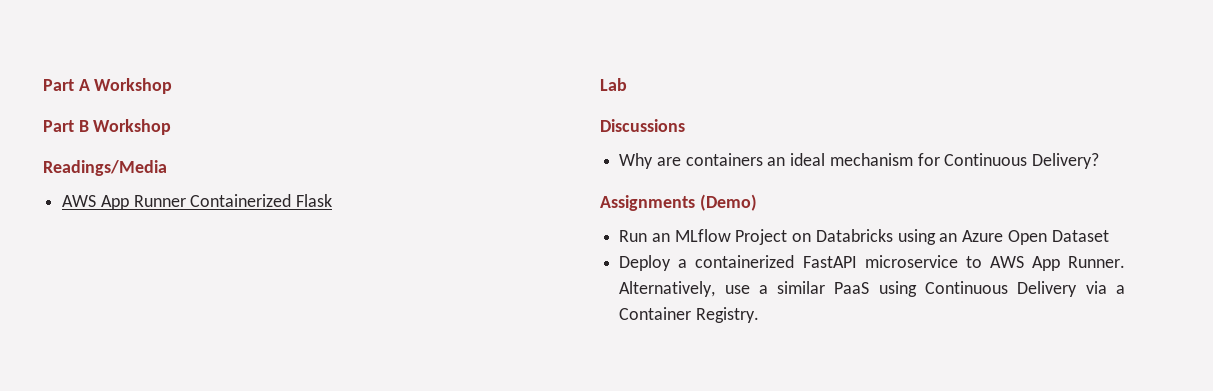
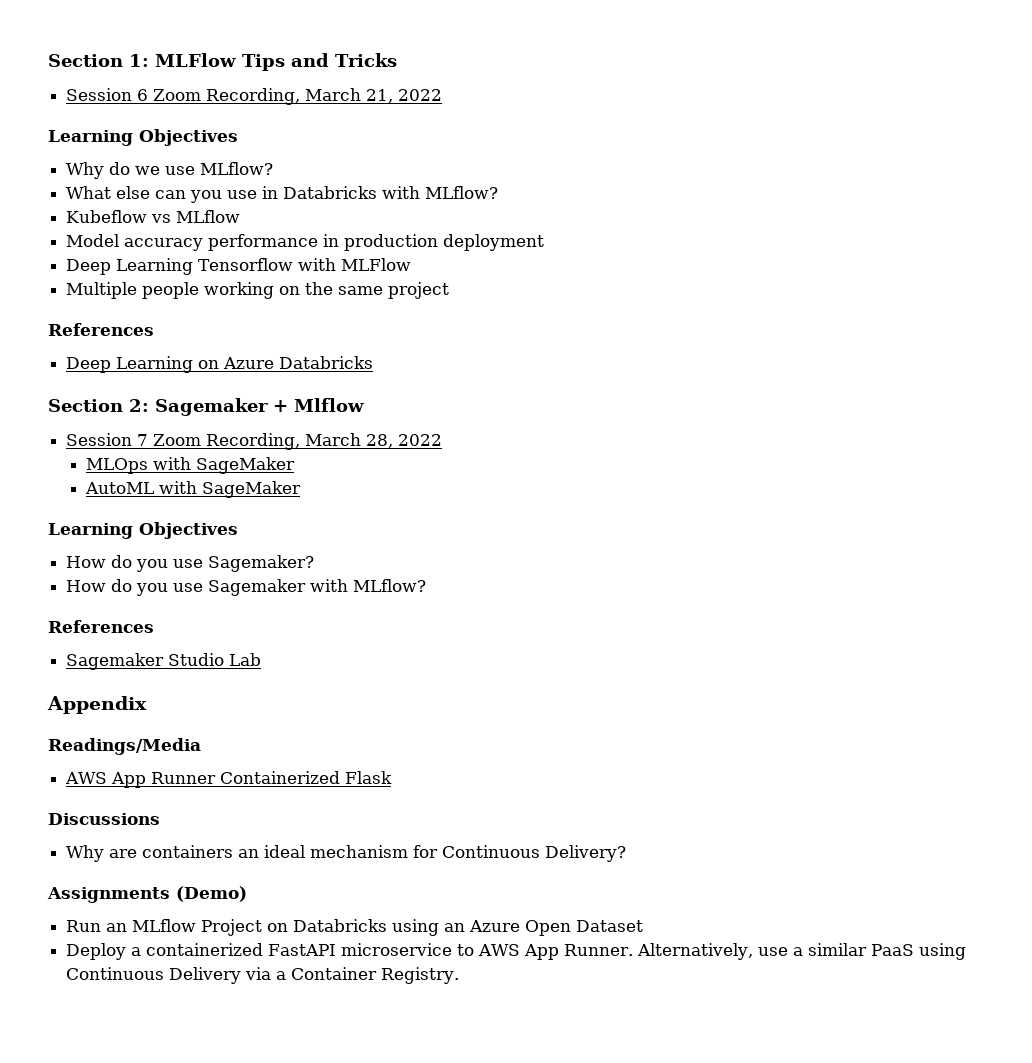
- Part A Workshop
- Part B Workshop
+ Section 1: MLFlow Tips and Tricks
+ Session 6 Zoom Recording, March 21, 2022
+ Learning Objectives
+ Why do we use MLflow?
+ What else can you use in Databricks with MLflow?
+ Kubeflow vs MLflow
+ Model accuracy performance in production deployment
+ Deep Learning Tensorflow with MLFlow
+ Multiple people working on the same project
+ References
+ Deep Learning on Azure Databricks
+ Section 2: Sagemaker + Mlflow
+ Session 7 Zoom Recording, March 28, 2022
+ MLOps with SageMaker
+ AutoML with SageMaker
+ Learning Objectives
+ How do you use Sagemaker?
+ How do you use Sagemaker with MLflow?
+ References
+ Sagemaker Studio Lab
+ Appendix
- Lab

